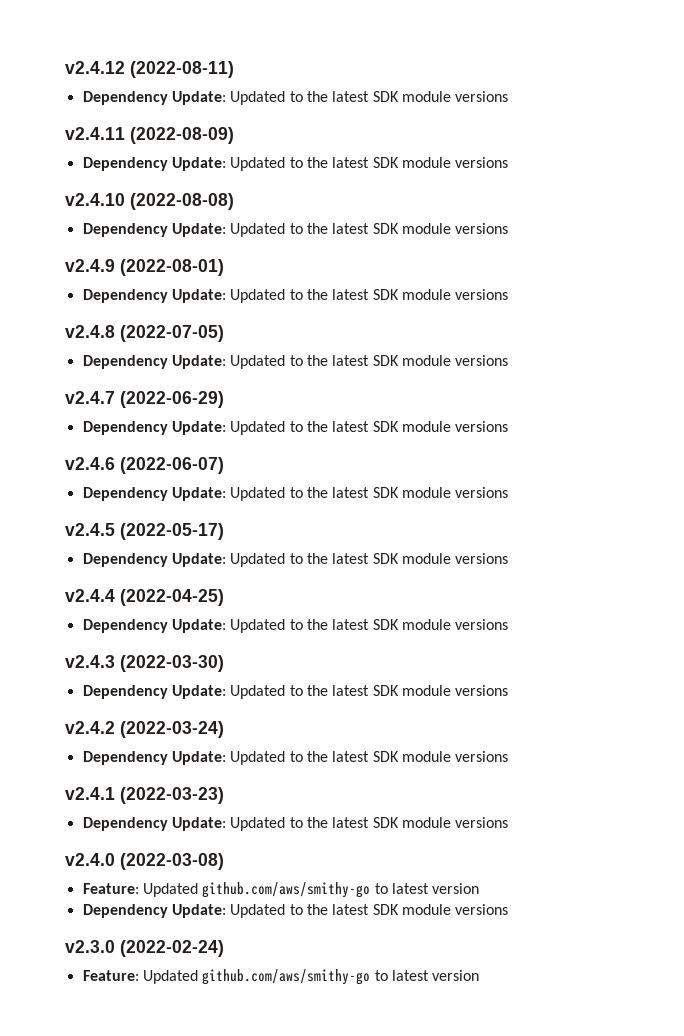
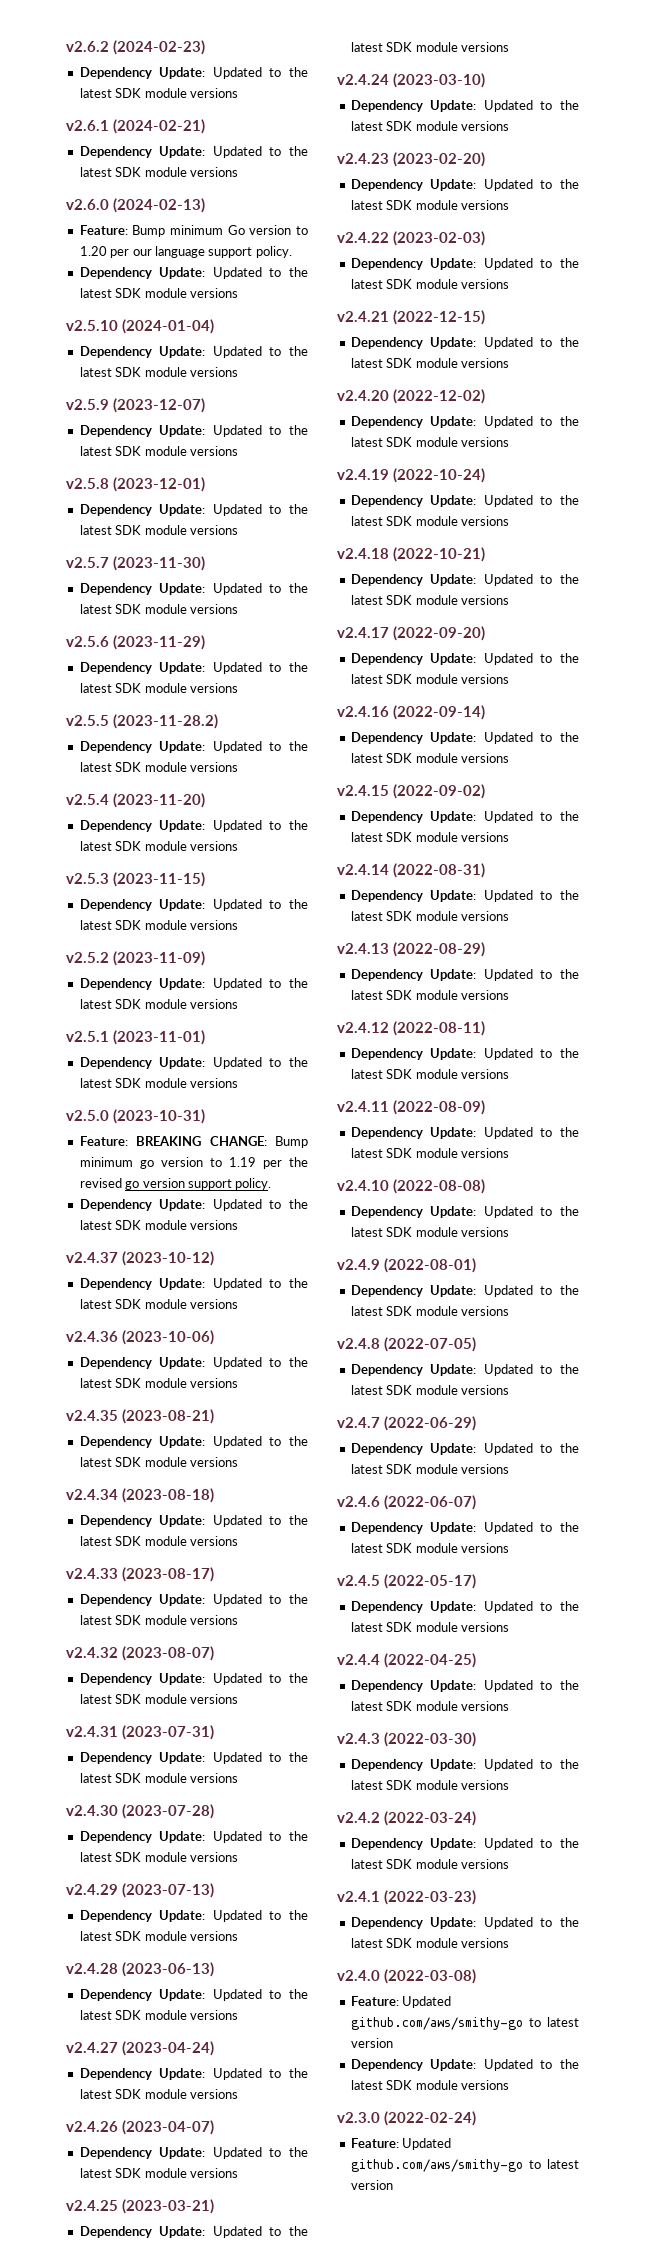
+ v2.6.2 (2024-02-23)
+ Dependency Update: Updated to the latest SDK module versions
+ v2.6.1 (2024-02-21)
+ Dependency Update: Updated to the latest SDK module versions
+ v2.6.0 (2024-02-13)
+ Feature: Bump minimum Go version to 1.20 per our language support policy.
+ Dependency Update: Updated to the latest SDK module versions
+ v2.5.10 (2024-01-04)
+ Dependency Update: Updated to the latest SDK module versions
+ v2.5.9 (2023-12-07)
+ Dependency Update: Updated to the latest SDK module versions
+ v2.5.8 (2023-12-01)
+ Dependency Update: Updated to the latest SDK module versions
+ v2.5.7 (2023-11-30)
+ Dependency Update: Updated to the latest SDK module versions
+ v2.5.6 (2023-11-29)
+ Dependency Update: Updated to the latest SDK module versions
+ v2.5.5 (2023-11-28.2)
+ Dependency Update: Updated to the latest SDK module versions
+ v2.5.4 (2023-11-20)
+ Dependency Update: Updated to the latest SDK module versions
+ v2.5.3 (2023-11-15)
+ Dependency Update: Updated to the latest SDK module versions
+ v2.5.2 (2023-11-09)
+ Dependency Update: Updated to the latest SDK module versions
+ v2.5.1 (2023-11-01)
+ Dependency Update: Updated to the latest SDK module versions
+ v2.5.0 (2023-10-31)
+ Feature: BREAKING CHANGE: Bump minimum go version to 1.19 per the revised go version support policy.
+ Dependency Update: Updated to the latest SDK module versions
+ v2.4.37 (2023-10-12)
+ Dependency Update: Updated to the latest SDK module versions
+ v2.4.36 (2023-10-06)
+ Dependency Update: Updated to the latest SDK module versions
+ v2.4.35 (2023-08-21)
+ Dependency Update: Updated to the latest SDK module versions
+ v2.4.34 (2023-08-18)
+ Dependency Update: Updated to the latest SDK module versions
+ v2.4.33 (2023-08-17)
+ Dependency Update: Updated to the latest SDK module versions
+ v2.4.32 (2023-08-07)
+ Dependency Update: Updated to the latest SDK module versions
+ v2.4.31 (2023-07-31)
+ Dependency Update: Updated to the latest SDK module versions
+ v2.4.30 (2023-07-28)
+ Dependency Update: Updated to the latest SDK module versions
+ v2.4.29 (2023-07-13)
+ Dependency Update: Updated to the latest SDK module versions
+ v2.4.28 (2023-06-13)
+ Dependency Update: Updated to the latest SDK module versions
+ v2.4.27 (2023-04-24)
+ Dependency Update: Updated to the latest SDK module versions
+ v2.4.26 (2023-04-07)
+ Dependency Update: Updated to the latest SDK module versions
+ v2.4.25 (2023-03-21)
+ Dependency Update: Updated to the latest SDK module versions
+ v2.4.24 (2023-03-10)
+ Dependency Update: Updated to the latest SDK module versions
+ v2.4.23 (2023-02-20)
+ Dependency Update: Updated to the latest SDK module versions
+ v2.4.22 (2023-02-03)
+ Dependency Update: Updated to the latest SDK module versions
+ v2.4.21 (2022-12-15)
+ Dependency Update: Updated to the latest SDK module versions
+ v2.4.20 (2022-12-02)
+ Dependency Update: Updated to the latest SDK module versions
+ v2.4.19 (2022-10-24)
+ Dependency Update: Updated to the latest SDK module versions
+ v2.4.18 (2022-10-21)
+ Dependency Update: Updated to the latest SDK module versions
+ v2.4.17 (2022-09-20)
+ Dependency Update: Updated to the latest SDK module versions
+ v2.4.16 (2022-09-14)
+ Dependency Update: Updated to the latest SDK module versions
+ v2.4.15 (2022-09-02)
+ Dependency Update: Updated to the latest SDK module versions
+ v2.4.14 (2022-08-31)
+ Dependency Update: Updated to the latest SDK module versions
+ v2.4.13 (2022-08-29)
+ Dependency Update: Updated to the latest SDK module versions

